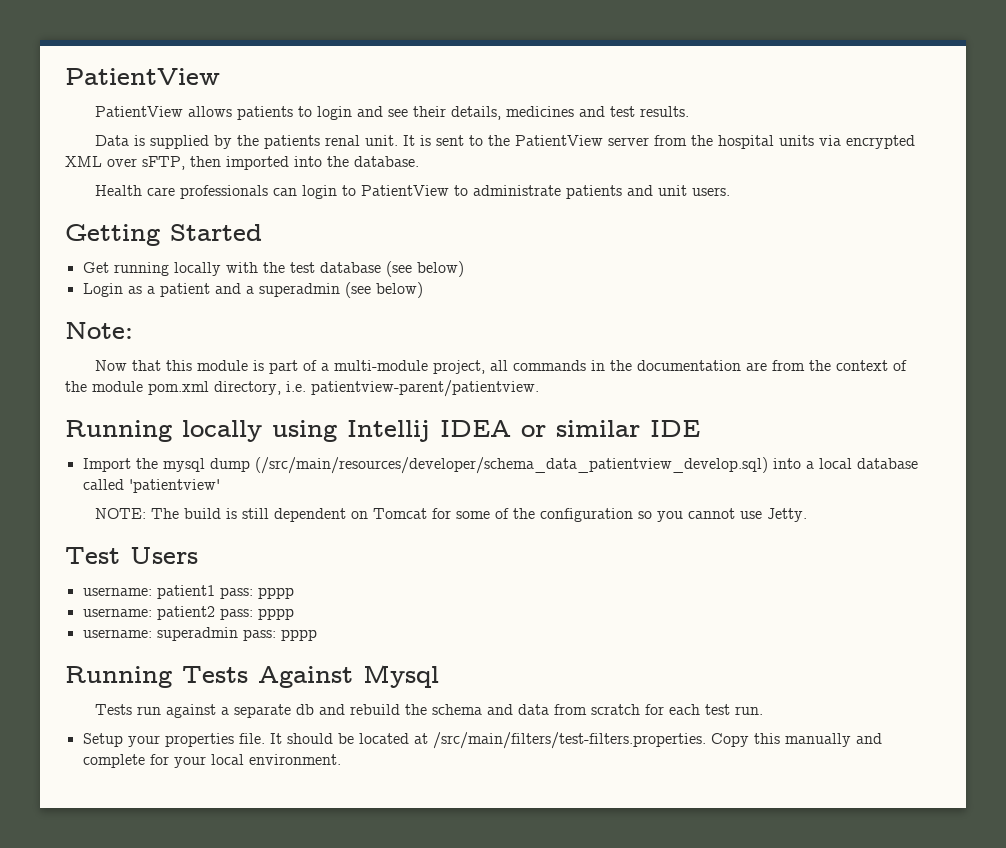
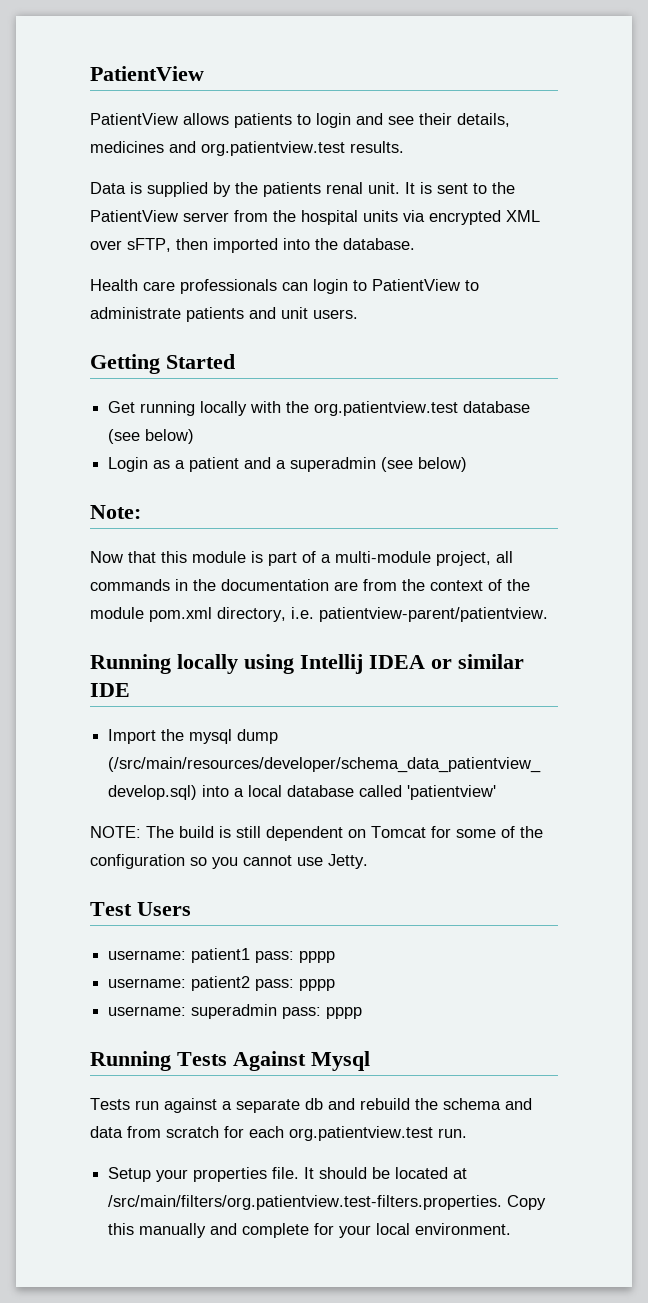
- PatientView allows patients to login and see their details, medicines and test results.
+ PatientView allows patients to login and see their details, medicines and org.patientview.test results.
- Get running locally with the test database (see below)
+ Get running locally with the org.patientview.test database (see below)
- Tests run against a separate db and rebuild the schema and data from scratch for each test run.
+ Tests run against a separate db and rebuild the schema and data from scratch for each org.patientview.test run.
- It should be located at /src/main/filters/test-filters.properties. Copy this manually and complete for your local environment.
+ It should be located at /src/main/filters/org.patientview.test-filters.properties. Copy this manually and complete for your local environment.

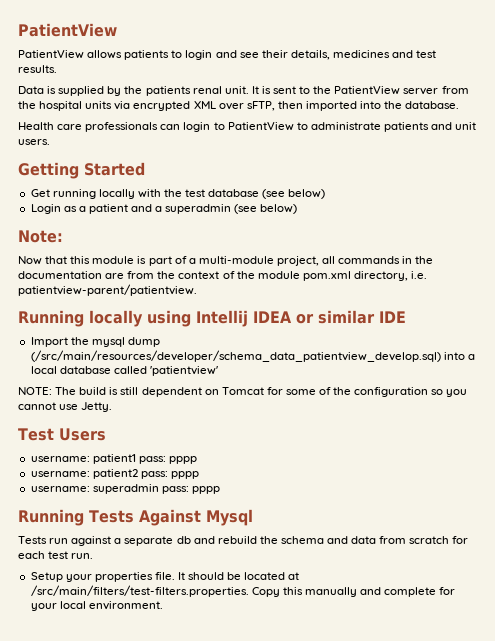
- PatientView allows patients to login and see their details, medicines and org.patientview.test results.
+ PatientView allows patients to login and see their details, medicines and test results.
- Get running locally with the org.patientview.test database (see below)
+ Get running locally with the test database (see below)
- Tests run against a separate db and rebuild the schema and data from scratch for each org.patientview.test run.
+ Tests run against a separate db and rebuild the schema and data from scratch for each test run.
- It should be located at /src/main/filters/org.patientview.test-filters.properties. Copy this manually and complete for your local environment.
+ It should be located at /src/main/filters/test-filters.properties. Copy this manually and complete for your local environment.

